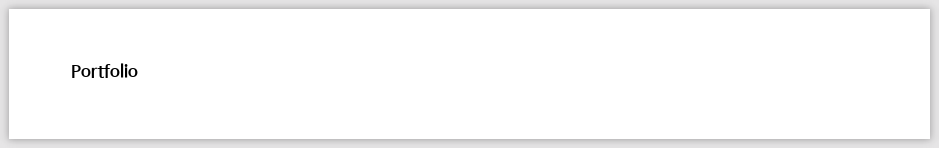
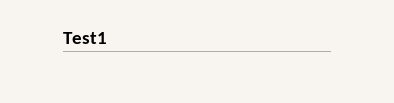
- Portfolio
+ Test1

